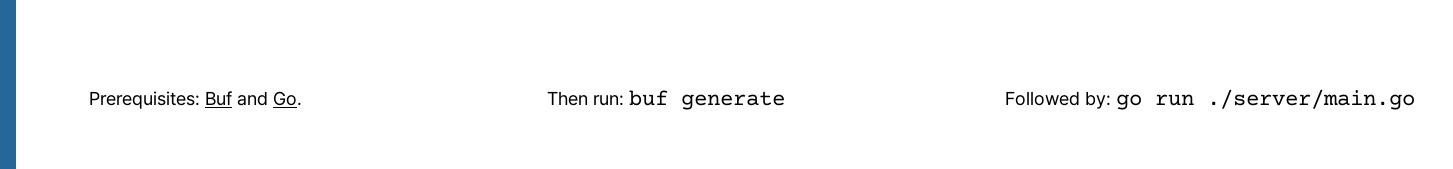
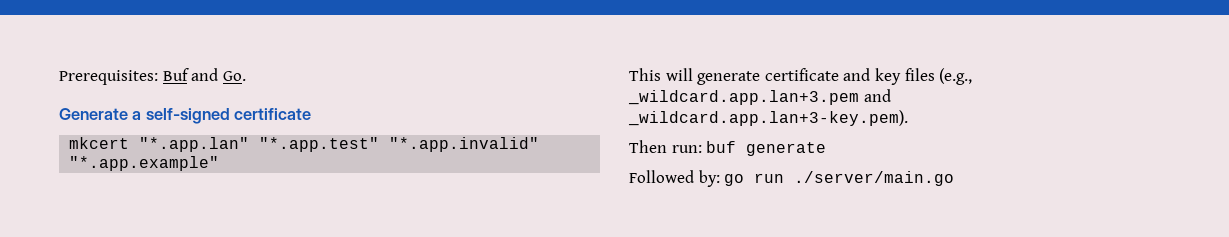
+ Generate a self-signed certificate
+ mkcert "*.app.lan" "*.app.test" "*.app.invalid" "*.app.example"
+ This will generate certificate and key files (e.g., _wildcard.app.lan+3.pem and _wildcard.app.lan+3-key.pem).

